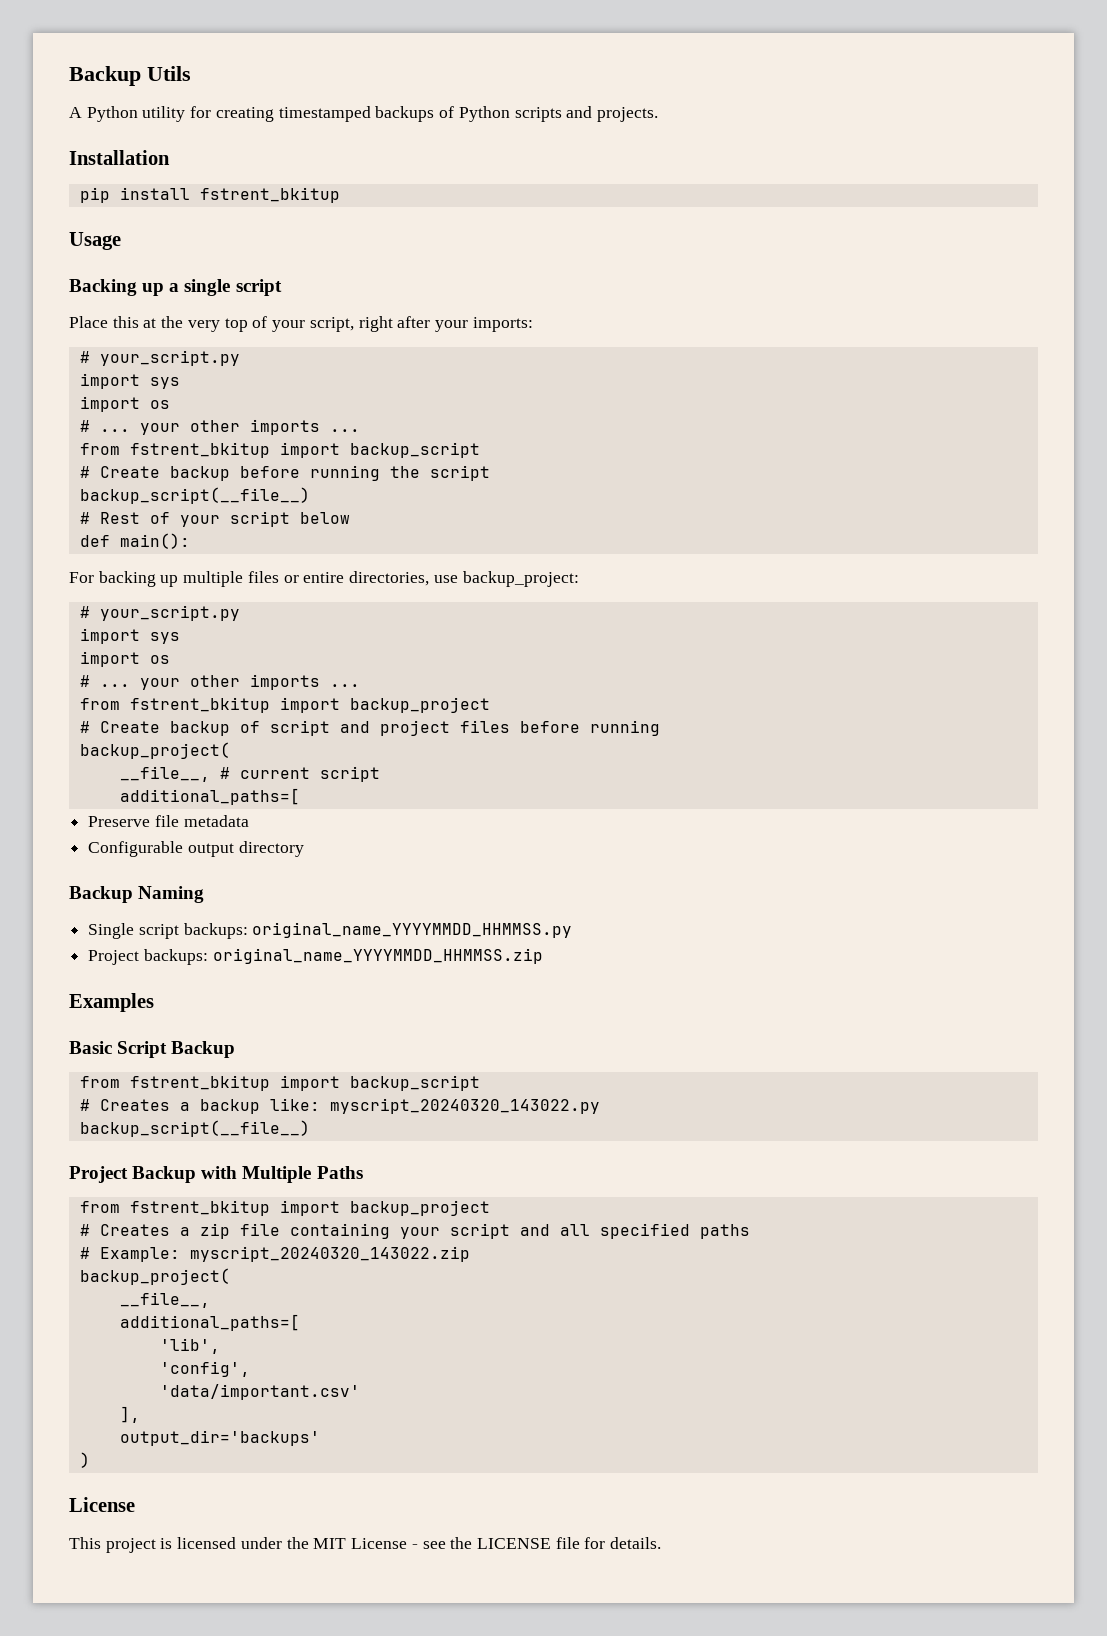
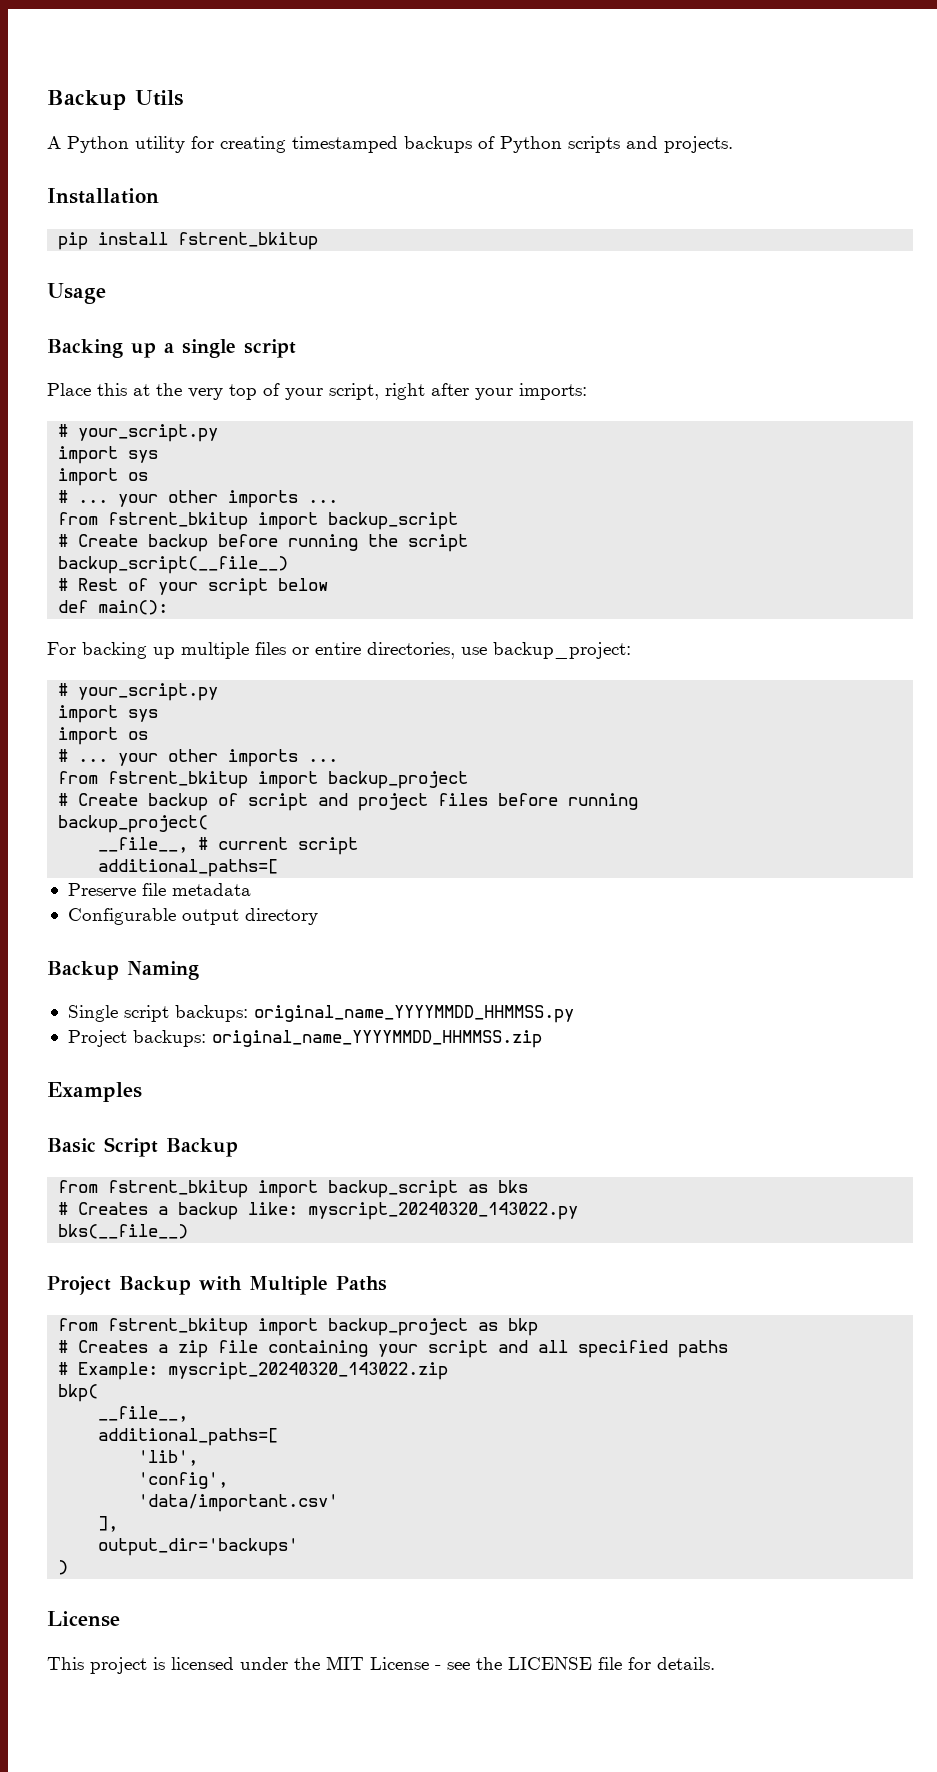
  Basic Script Backup
- from fstrent_bkitup import backup_script
+ from fstrent_bkitup import backup_script as bks
  # Creates a backup like: myscript_20240320_143022.py
- backup_script(__file__)
+ bks(__file__)
  Project Backup with Multiple Paths
- from fstrent_bkitup import backup_project
+ from fstrent_bkitup import backup_project as bkp
  # Example: myscript_20240320_143022.zip
- backup_project(
+ bkp(

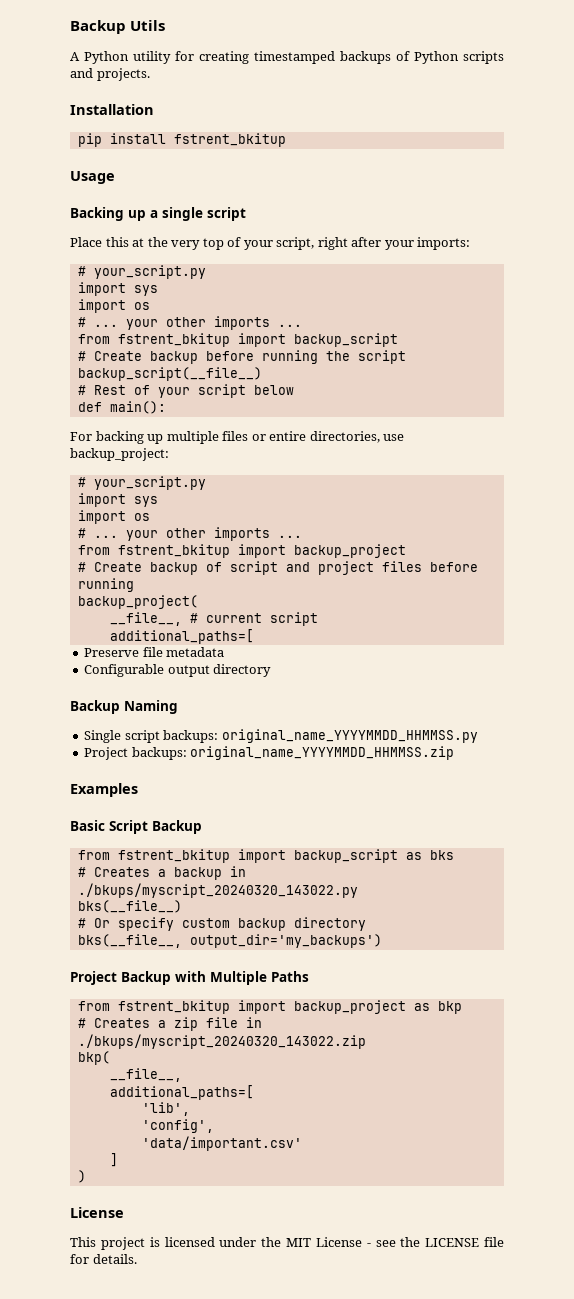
- # Creates a backup like: myscript_20240320_143022.py
+ # Creates a backup in ./bkups/myscript_20240320_143022.py
+ # Or specify custom backup directory
+ bks(__file__, output_dir='my_backups')
- # Creates a zip file containing your script and all specified paths
- # Example: myscript_20240320_143022.zip
+ # Creates a zip file in ./bkups/myscript_20240320_143022.zip
- ],
- output_dir='backups'
+ ]

